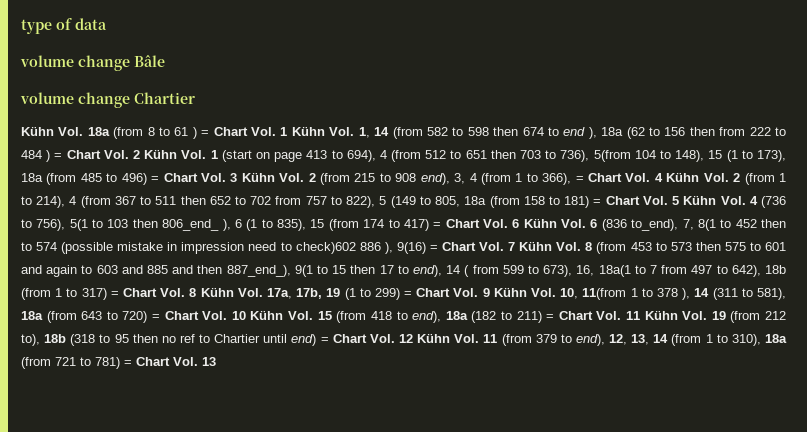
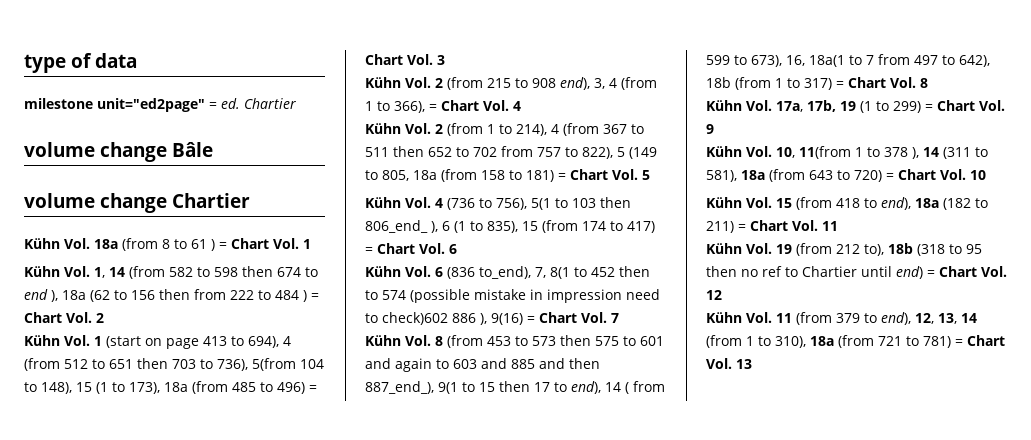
+ milestone unit="ed2page" = ed. Chartier
- Kühn Vol. 18a (from 8 to 61 ) = Chart Vol. 1 Kühn Vol. 1, 14 (from 582 to 598 then 674 to end ), 18a (62 to 156 then from 222 to 484 ) = Chart Vol. 2 Kühn Vol. 1 (start on page 413 to 694), 4 (from 512 to 651 then 703 to 736), 5(from 104 to 148), 15 (1 to 173), 18a (from 485 to 496) = Chart Vol. 3 Kühn Vol. 2 (from 215 to 908 end), 3, 4 (from 1 to 366), = Chart Vol. 4 Kühn Vol. 2 (from 1 to 214), 4 (from 367 to 511 then 652 to 702 from 757 to 822), 5 (149 to 805, 18a (from 158 to 181) = Chart Vol. 5 Kühn Vol. 4 (736 to 756), 5(1 to 103 then 806_end_ ), 6 (1 to 835), 15 (from 174 to 417) = Chart Vol. 6 Kühn Vol. 6 (836 to_end), 7, 8(1 to 452 then to 574 (possible mistake in impression need to check)602 886 ), 9(16) = Chart Vol. 7 Kühn Vol. 8 (from 453 to 573 then 575 to 601 and again to 603 and 885 and then 887_end_), 9(1 to 15 then 17 to end), 14 ( from 599 to 673), 16, 18a(1 to 7 from 497 to 642), 18b (from 1 to 317) = Chart Vol. 8 Kühn Vol. 17a, 17b, 19 (1 to 299) = Chart Vol. 9 Kühn Vol. 10, 11(from 1 to 378 ), 14 (311 to 581), 18a (from 643 to 720) = Chart Vol. 10 Kühn Vol. 15 (from 418 to end), 18a (182 to 211) = Chart Vol. 11 Kühn Vol. 19 (from 212 to), 18b (318 to 95 then no ref to Chartier until end) = Chart Vol. 12 Kühn Vol. 11 (from 379 to end), 12, 13, 14 (from 1 to 310), 18a (from 721 to 781) = Chart Vol. 13
+ Kühn Vol. 18a (from 8 to 61 ) = Chart Vol. 1
+ Kühn Vol. 1, 14 (from 582 to 598 then 674 to end ), 18a (62 to 156 then from 222 to 484 ) = Chart Vol. 2
+ Kühn Vol. 1 (start on page 413 to 694), 4 (from 512 to 651 then 703 to 736), 5(from 104 to 148), 15 (1 to 173), 18a (from 485 to 496) = Chart Vol. 3
+ Kühn Vol. 2 (from 215 to 908 end), 3, 4 (from 1 to 366), = Chart Vol. 4
+ Kühn Vol. 2 (from 1 to 214), 4 (from 367 to 511 then 652 to 702 from 757 to 822), 5 (149 to 805, 18a (from 158 to 181) = Chart Vol. 5
+ Kühn Vol. 4 (736 to 756), 5(1 to 103 then 806_end_ ), 6 (1 to 835), 15 (from 174 to 417) = Chart Vol. 6
+ Kühn Vol. 6 (836 to_end), 7, 8(1 to 452 then to 574 (possible mistake in impression need to check)602 886 ), 9(16) = Chart Vol. 7
+ Kühn Vol. 8 (from 453 to 573 then 575 to 601 and again to 603 and 885 and then 887_end_), 9(1 to 15 then 17 to end), 14 ( from 599 to 673), 16, 18a(1 to 7 from 497 to 642), 18b (from 1 to 317) = Chart Vol. 8
+ Kühn Vol. 17a, 17b, 19 (1 to 299) = Chart Vol. 9
+ Kühn Vol. 10, 11(from 1 to 378 ), 14 (311 to 581), 18a (from 643 to 720) = Chart Vol. 10
+ Kühn Vol. 15 (from 418 to end), 18a (182 to 211) = Chart Vol. 11
+ Kühn Vol. 19 (from 212 to), 18b (318 to 95 then no ref to Chartier until end) = Chart Vol. 12
+ Kühn Vol. 11 (from 379 to end), 12, 13, 14 (from 1 to 310), 18a (from 721 to 781) = Chart Vol. 13

